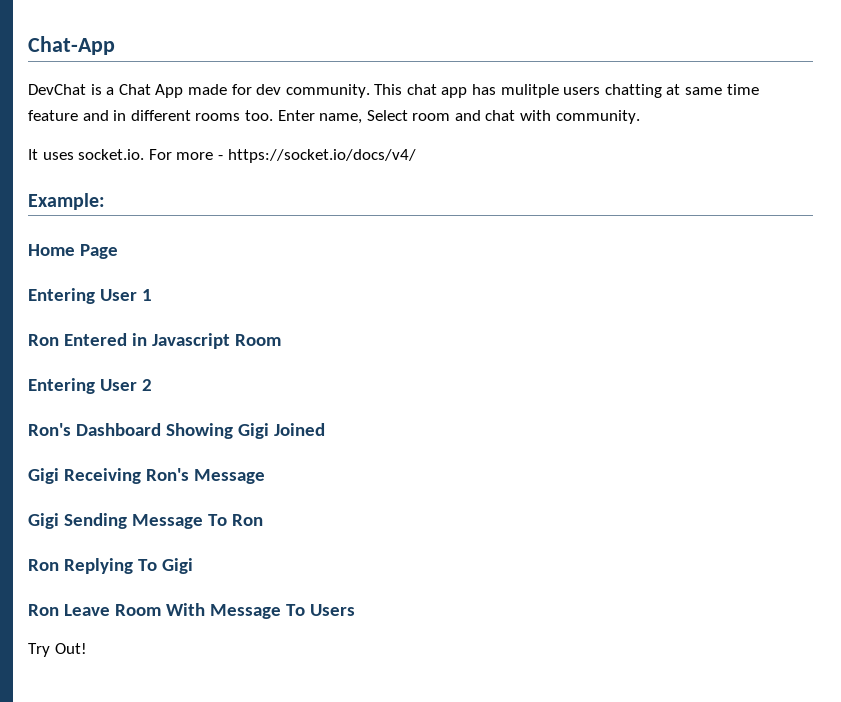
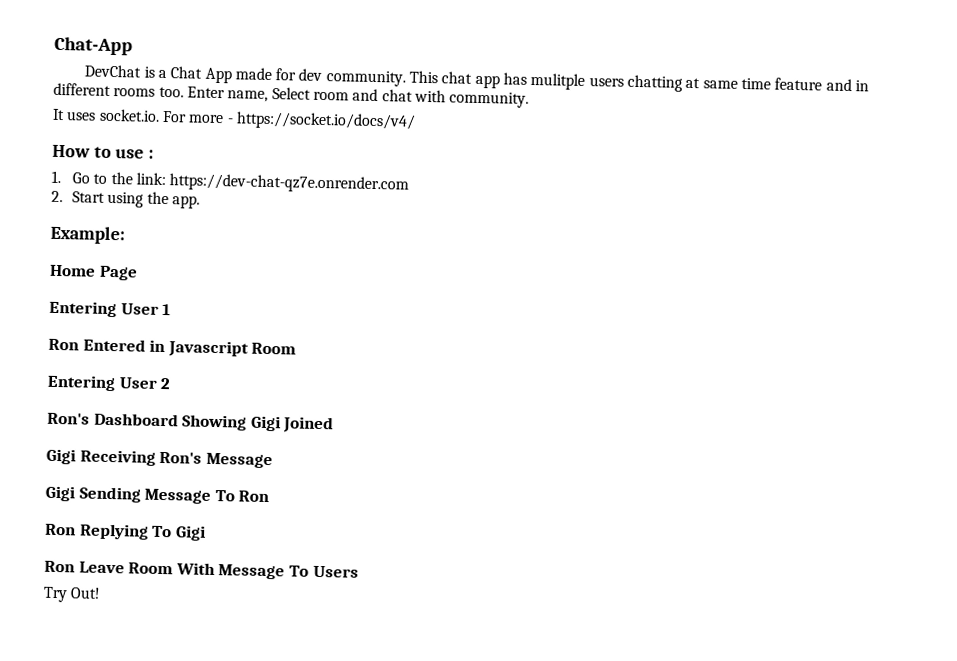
+ How to use :
+ 1. Go to the link: https://dev-chat-qz7e.onrender.com
+ 2. Start using the app.

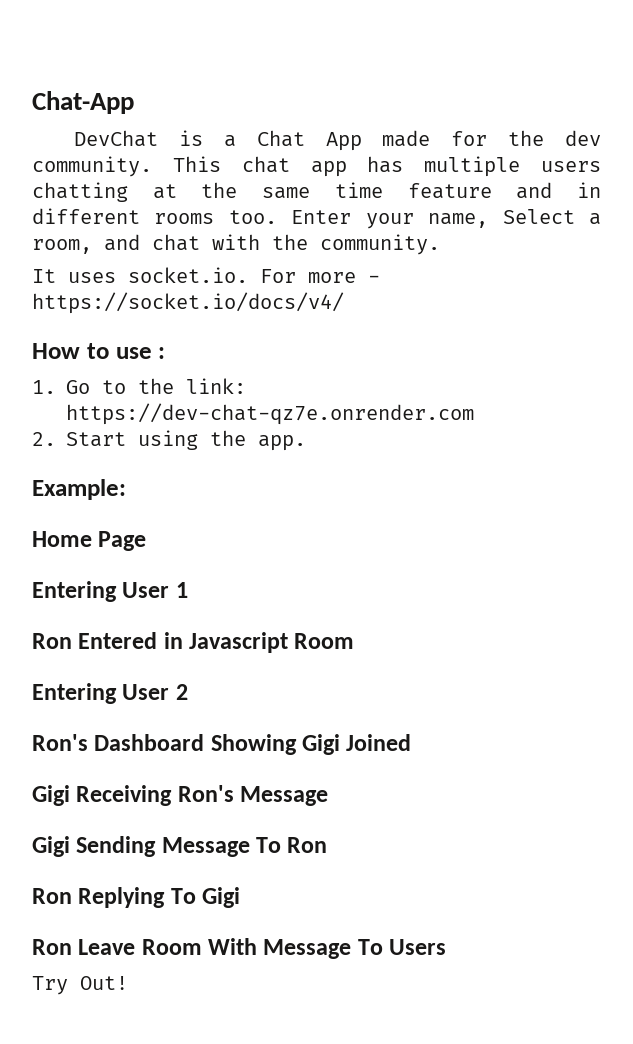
- DevChat is a Chat App made for dev community.
+ DevChat is a Chat App made for the dev community.
- This chat app has mulitple users chatting at same time feature and in different rooms too.
+ This chat app has multiple users chatting at the same time feature and in different rooms too.
- Enter name, Select room and chat with community.
+ Enter your name, Select a room, and chat with the community.

